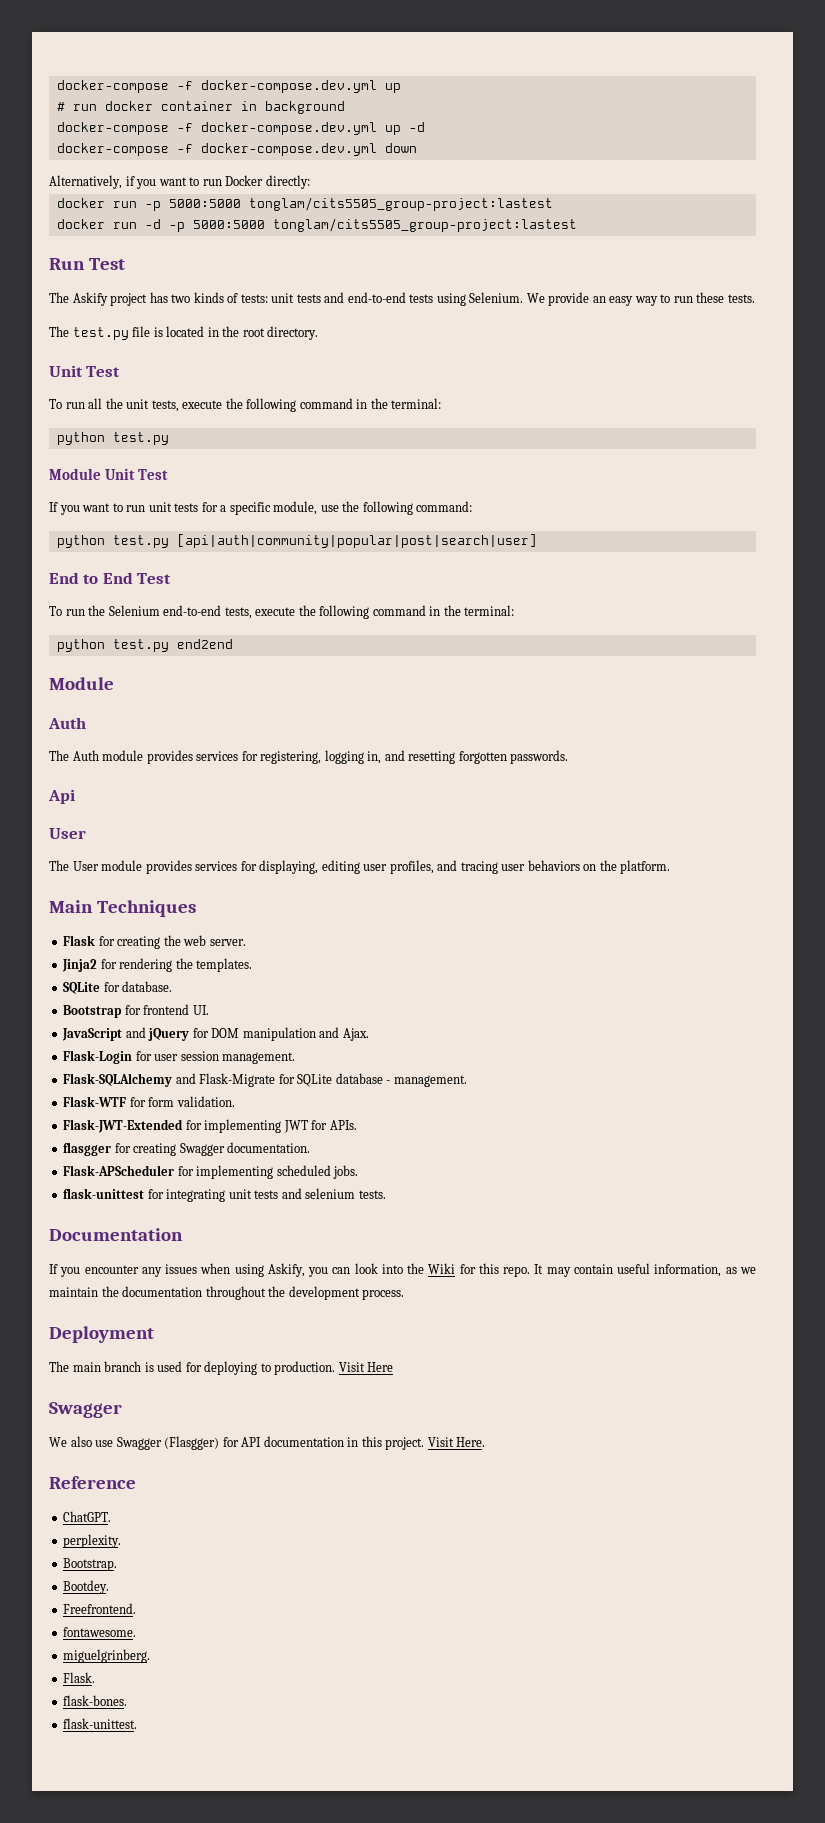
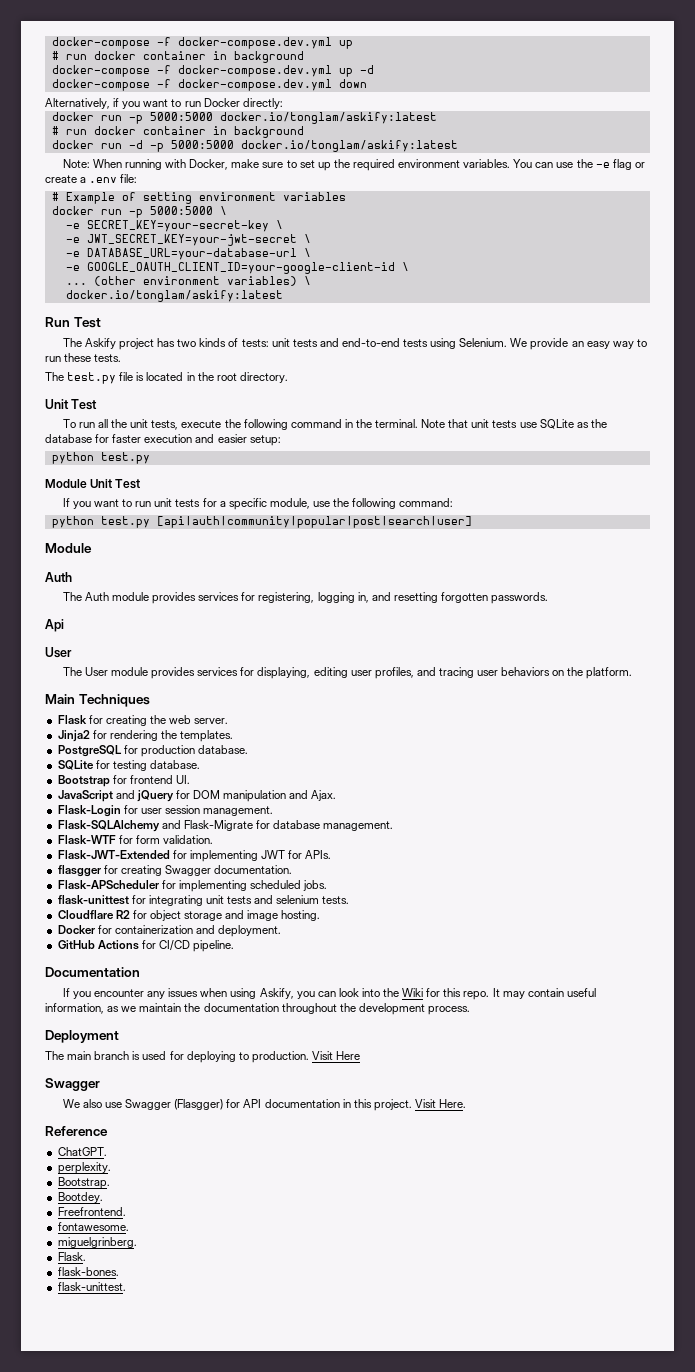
- docker run -p 5000:5000 tonglam/cits5505_group-project:lastest
+ docker run -p 5000:5000 docker.io/tonglam/askify:latest
+ # run docker container in background
- docker run -d -p 5000:5000 tonglam/cits5505_group-project:lastest
+ docker run -d -p 5000:5000 docker.io/tonglam/askify:latest
+ Note: When running with Docker, make sure to set up the required environment variables. You can use the -e flag or create a .env file:
+ # Example of setting environment variables
+ docker run -p 5000:5000 \
+ -e SECRET_KEY=your-secret-key \
+ -e JWT_SECRET_KEY=your-jwt-secret \
+ -e DATABASE_URL=your-database-url \
+ -e GOOGLE_OAUTH_CLIENT_ID=your-google-client-id \
+ ... (other environment variables) \
+ docker.io/tonglam/askify:latest
- To run all the unit tests, execute the following command in the terminal:
+ To run all the unit tests, execute the following command in the terminal. Note that unit tests use SQLite as the database for faster execution and easier setup:
- End to End Test
- To run the Selenium end-to-end tests, execute the following command in the terminal:
- python test.py end2end
+ PostgreSQL for production database.
- SQLite for database.
+ SQLite for testing database.
- Flask-SQLAlchemy and Flask-Migrate for SQLite database - management.
+ Flask-SQLAlchemy and Flask-Migrate for database management.
+ Cloudflare R2 for object storage and image hosting.
+ Docker for containerization and deployment.
+ GitHub Actions for CI/CD pipeline.

